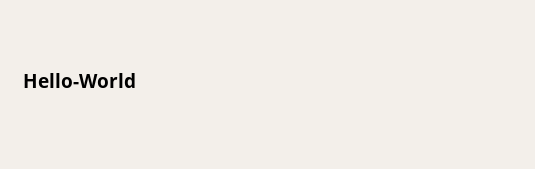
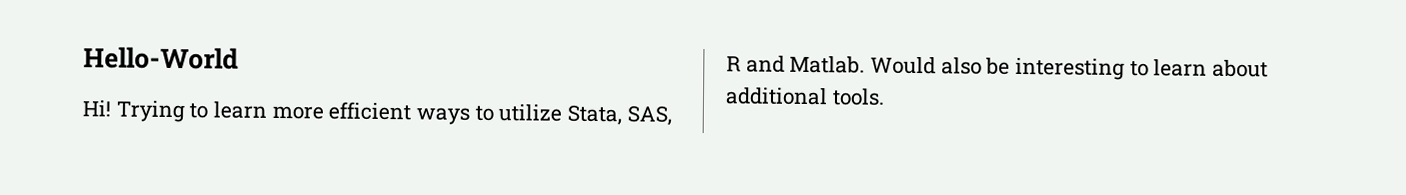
+ Hi! Trying to learn more efficient ways to utilize Stata, SAS, R and Matlab. Would also be interesting to learn about additional tools.

